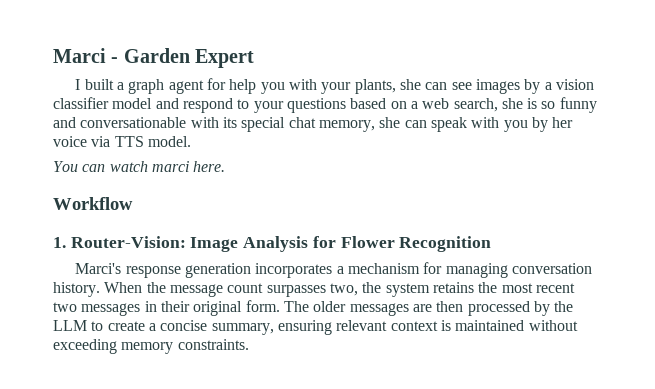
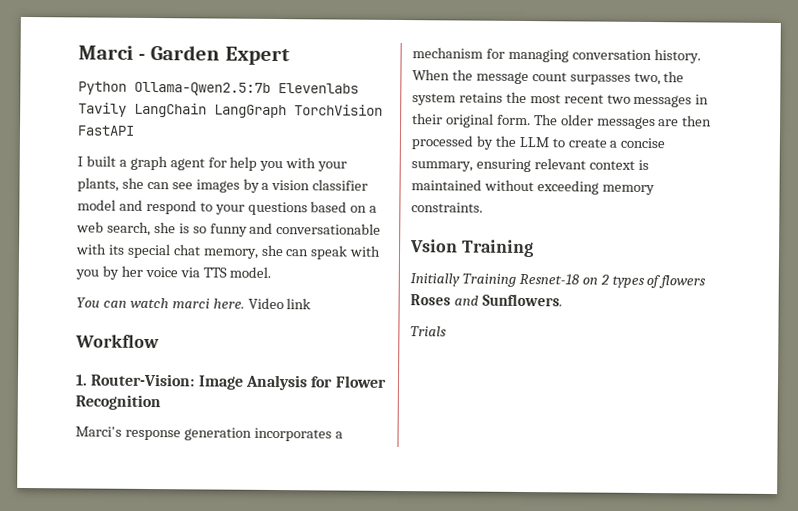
+ Python Ollama-Qwen2.5:7b Elevenlabs Tavily LangChain LangGraph TorchVision FastAPI
+ Video link
+ Vsion Training
+ Initially Training Resnet-18 on 2 types of flowers Roses and Sunflowers.
+ Trials

